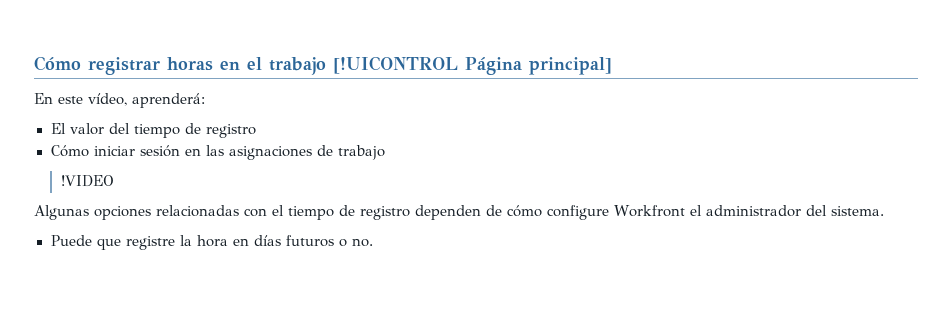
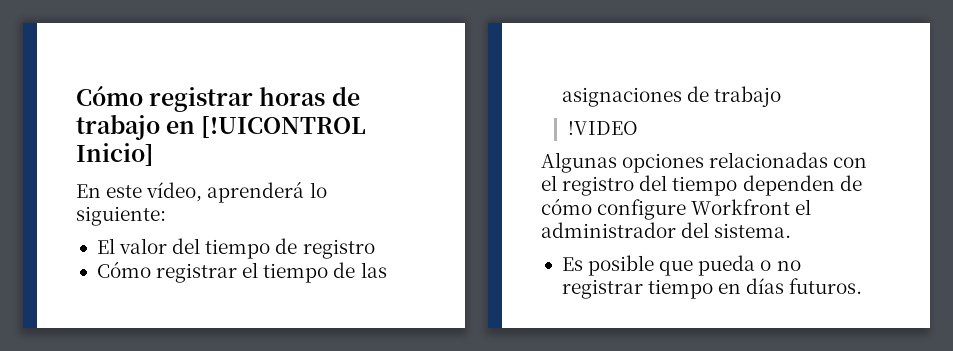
- Cómo registrar horas en el trabajo [!UICONTROL Página principal]
+ Cómo registrar horas de trabajo en [!UICONTROL Inicio]
- En este vídeo, aprenderá:
+ En este vídeo, aprenderá lo siguiente:
- Cómo iniciar sesión en las asignaciones de trabajo
+ Cómo registrar el tiempo de las asignaciones de trabajo
- Algunas opciones relacionadas con el tiempo de registro dependen de cómo configure Workfront el administrador del sistema.
+ Algunas opciones relacionadas con el registro del tiempo dependen de cómo configure Workfront el administrador del sistema.
- Puede que registre la hora en días futuros o no.
+ Es posible que pueda o no registrar tiempo en días futuros.

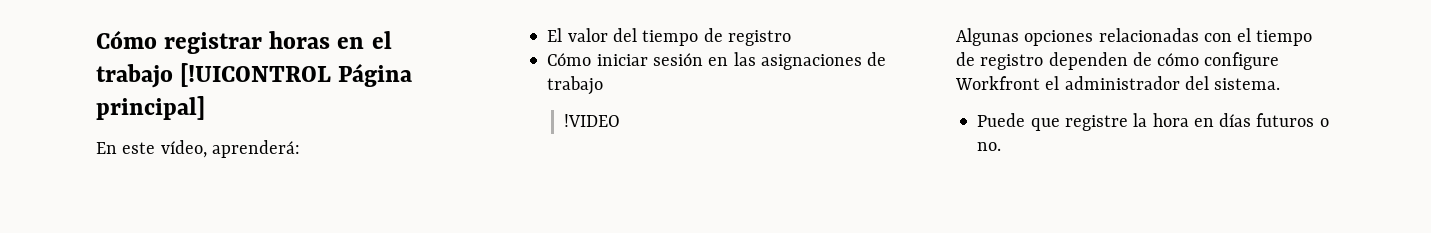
- Cómo registrar horas de trabajo en [!UICONTROL Inicio]
+ Cómo registrar horas en el trabajo [!UICONTROL Página principal]
- En este vídeo, aprenderá lo siguiente:
+ En este vídeo, aprenderá:
- Cómo registrar el tiempo de las asignaciones de trabajo
+ Cómo iniciar sesión en las asignaciones de trabajo
- Algunas opciones relacionadas con el registro del tiempo dependen de cómo configure Workfront el administrador del sistema.
+ Algunas opciones relacionadas con el tiempo de registro dependen de cómo configure Workfront el administrador del sistema.
- Es posible que pueda o no registrar tiempo en días futuros.
+ Puede que registre la hora en días futuros o no.

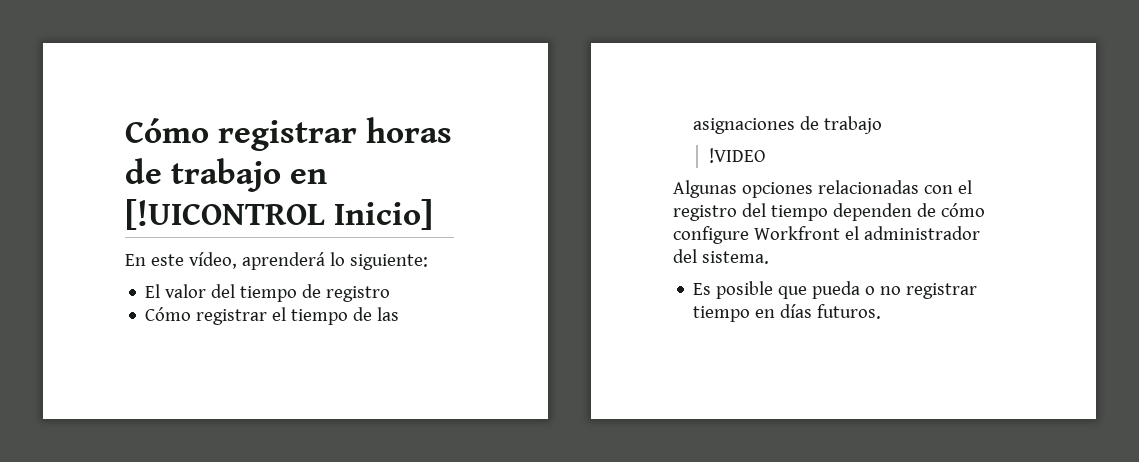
- Cómo registrar horas en el trabajo [!UICONTROL Página principal]
+ Cómo registrar horas de trabajo en [!UICONTROL Inicio]
- En este vídeo, aprenderá:
+ En este vídeo, aprenderá lo siguiente:
- Cómo iniciar sesión en las asignaciones de trabajo
+ Cómo registrar el tiempo de las asignaciones de trabajo
- Algunas opciones relacionadas con el tiempo de registro dependen de cómo configure Workfront el administrador del sistema.
+ Algunas opciones relacionadas con el registro del tiempo dependen de cómo configure Workfront el administrador del sistema.
- Puede que registre la hora en días futuros o no.
+ Es posible que pueda o no registrar tiempo en días futuros.

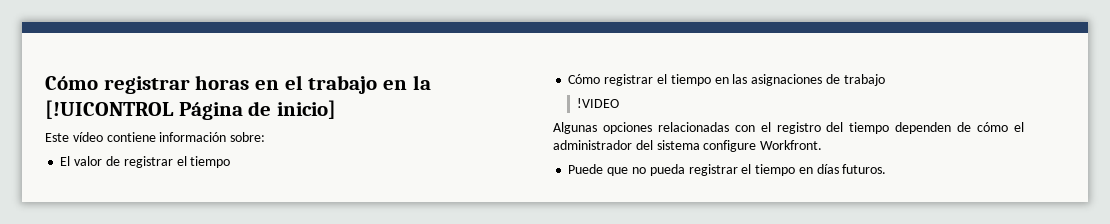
- Cómo registrar horas de trabajo en [!UICONTROL Inicio]
- En este vídeo, aprenderá lo siguiente:
+ Cómo registrar horas en el trabajo en la [!UICONTROL Página de inicio]
+ Este vídeo contiene información sobre:
- El valor del tiempo de registro
+ El valor de registrar el tiempo
- Cómo registrar el tiempo de las asignaciones de trabajo
+ Cómo registrar el tiempo en las asignaciones de trabajo
- Algunas opciones relacionadas con el registro del tiempo dependen de cómo configure Workfront el administrador del sistema.
- Es posible que pueda o no registrar tiempo en días futuros.
+ Algunas opciones relacionadas con el registro del tiempo dependen de cómo el administrador del sistema configure Workfront.
+ Puede que no pueda registrar el tiempo en días futuros.

